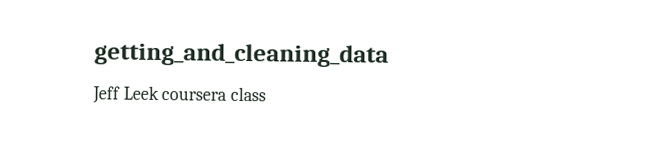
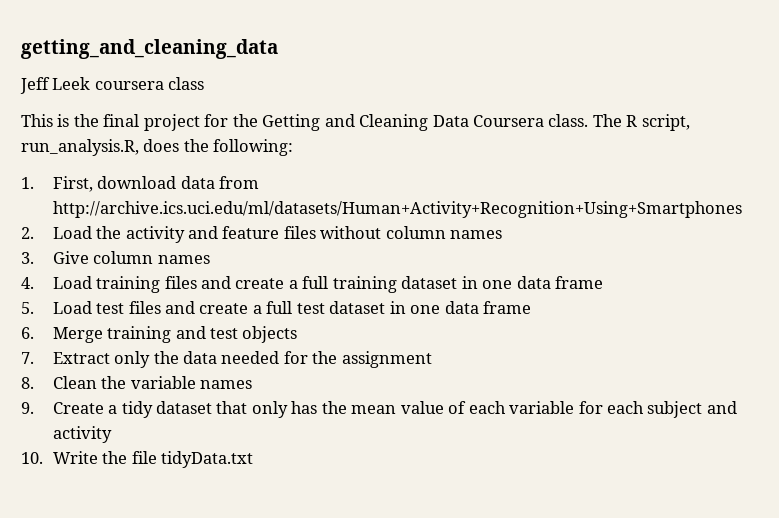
+ This is the final project for the Getting and Cleaning Data Coursera class. The R script, run_analysis.R, does the following:
+ 1. First, download data from http://archive.ics.uci.edu/ml/datasets/Human+Activity+Recognition+Using+Smartphones
+ 2. Load the activity and feature files without column names
+ 3. Give column names
+ 4. Load training files and create a full training dataset in one data frame
+ 5. Load test files and create a full test dataset in one data frame
+ 6. Merge training and test objects
+ 7. Extract only the data needed for the assignment
+ 8. Clean the variable names
+ 9. Create a tidy dataset that only has the mean value of each variable for each subject and activity
+ 10. Write the file tidyData.txt

